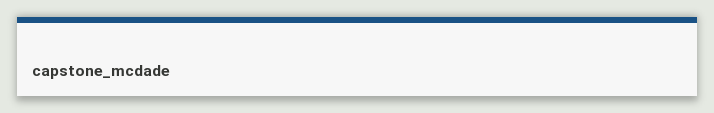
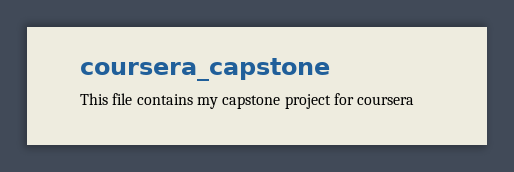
- capstone_mcdade
+ coursera_capstone
+ This file contains my capstone project for coursera

